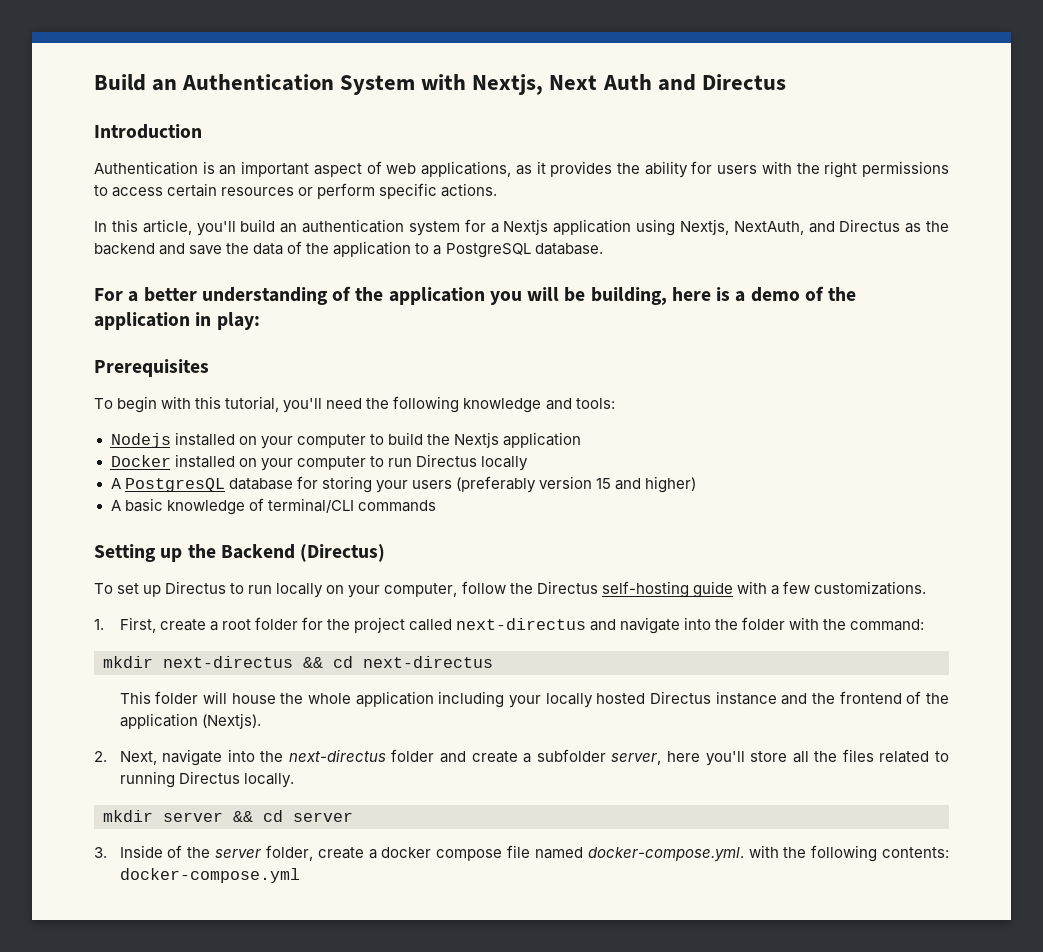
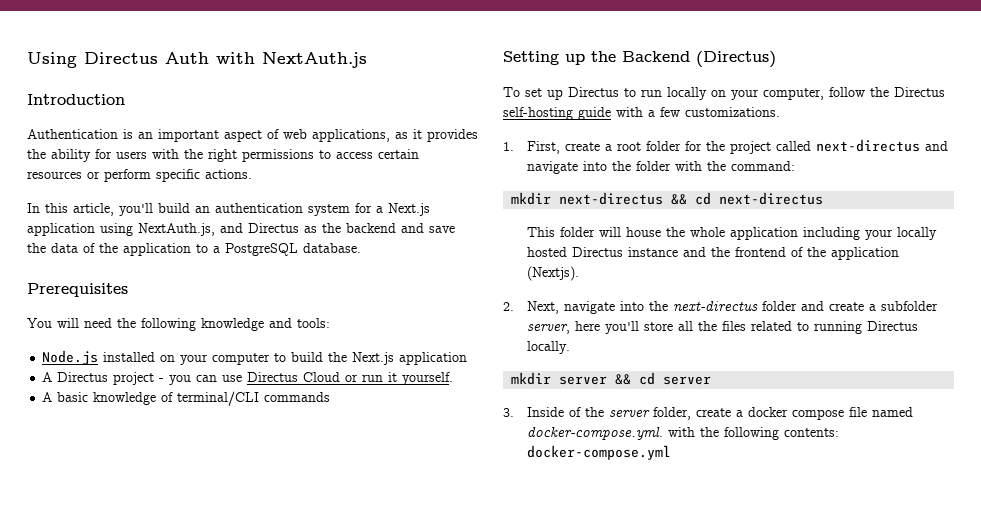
- Build an Authentication System with Nextjs, Next Auth and Directus
+ Using Directus Auth with NextAuth.js
- In this article, you'll build an authentication system for a Nextjs application using Nextjs, NextAuth, and Directus as the backend and save the data of the application to a PostgreSQL database.
+ In this article, you'll build an authentication system for a Next.js application using NextAuth.js, and Directus as the backend and save the data of the application to a PostgreSQL database.
- For a better understanding of the application you will be building, here is a demo of the application in play:
  Prerequisites
- To begin with this tutorial, you'll need the following knowledge and tools:
+ You will need the following knowledge and tools:
- Nodejs installed on your computer to build the Nextjs application
+ Node.js installed on your computer to build the Next.js application
- Docker installed on your computer to run Directus locally
- A PostgresQL database for storing your users (preferably version 15 and higher)
+ A Directus project - you can use Directus Cloud or run it yourself.

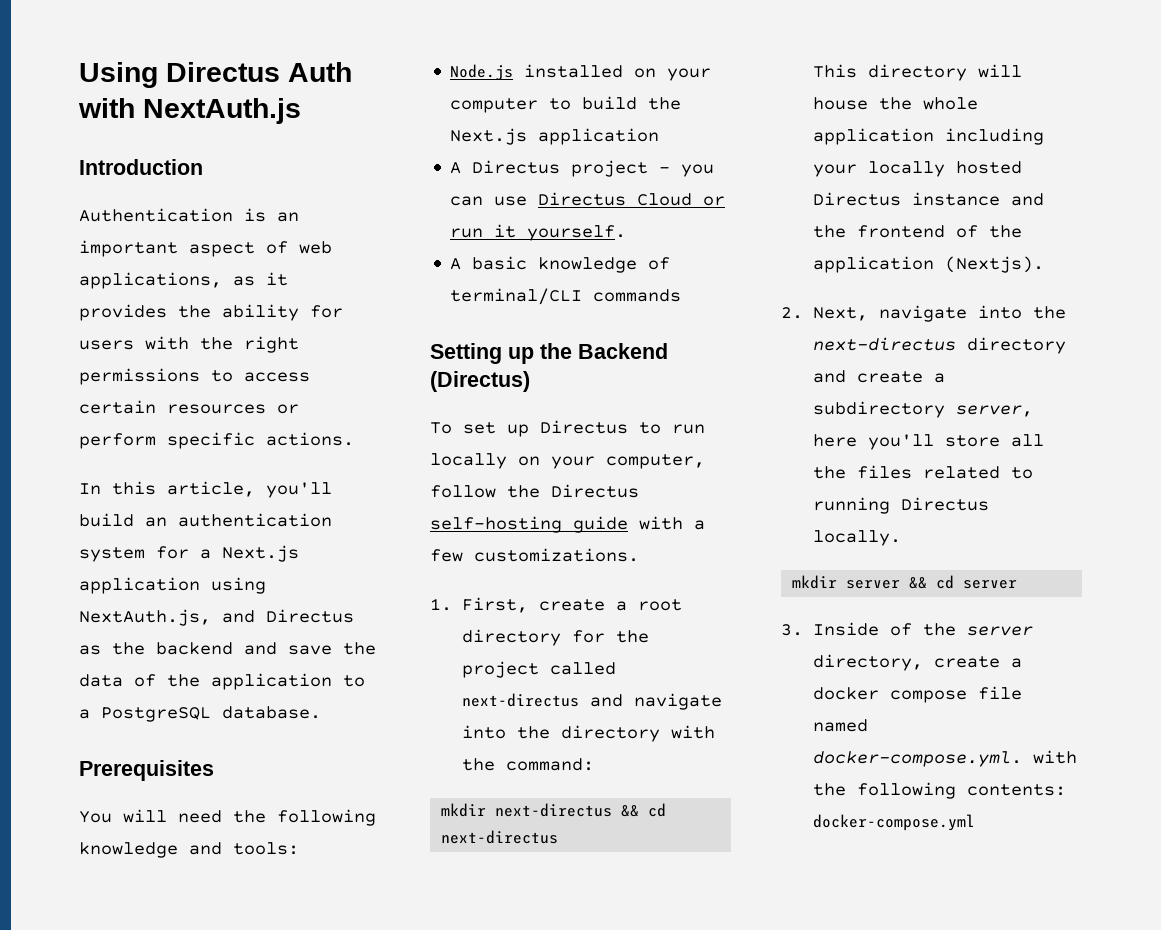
- 1. First, create a root folder for the project called next-directus and navigate into the folder with the command:
+ 1. First, create a root directory for the project called next-directus and navigate into the directory with the command:
- This folder will house the whole application including your locally hosted Directus instance and the frontend of the application (Nextjs).
+ This directory will house the whole application including your locally hosted Directus instance and the frontend of the application (Nextjs).
- 2. Next, navigate into the next-directus folder and create a subfolder server, here you'll store all the files related to running Directus locally.
+ 2. Next, navigate into the next-directus directory and create a subdirectory server, here you'll store all the files related to running Directus locally.
- 3. Inside of the server folder, create a docker compose file named docker-compose.yml. with the following contents: docker-compose.yml
+ 3. Inside of the server directory, create a docker compose file named docker-compose.yml. with the following contents: docker-compose.yml

